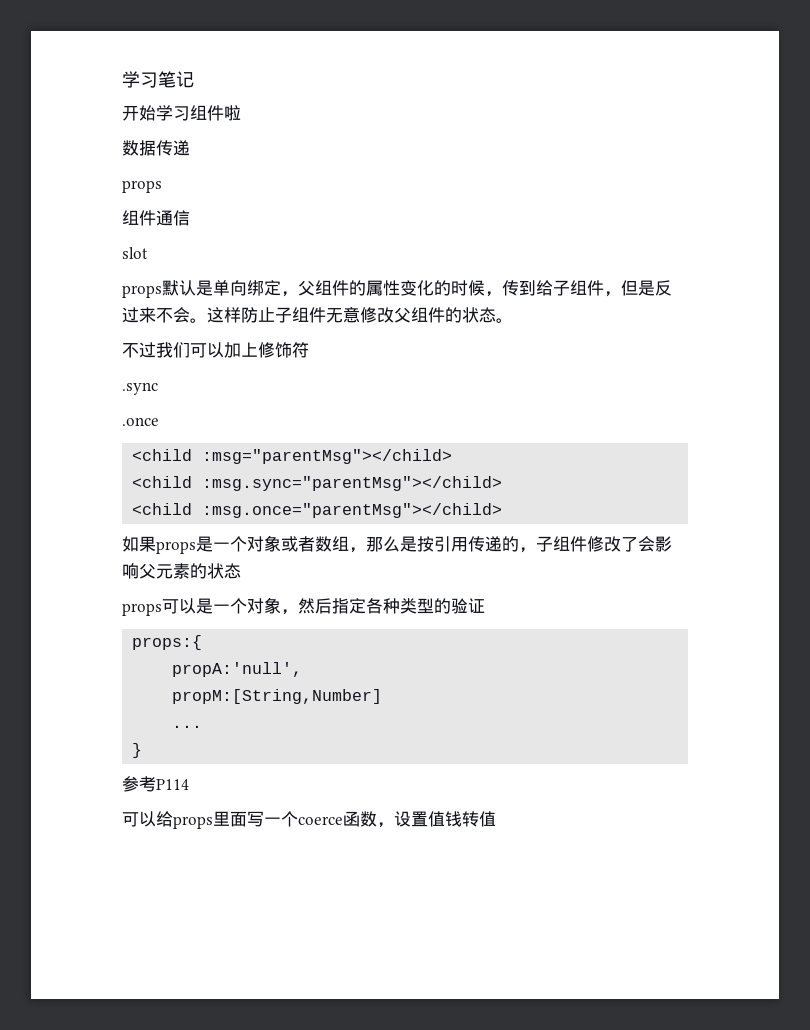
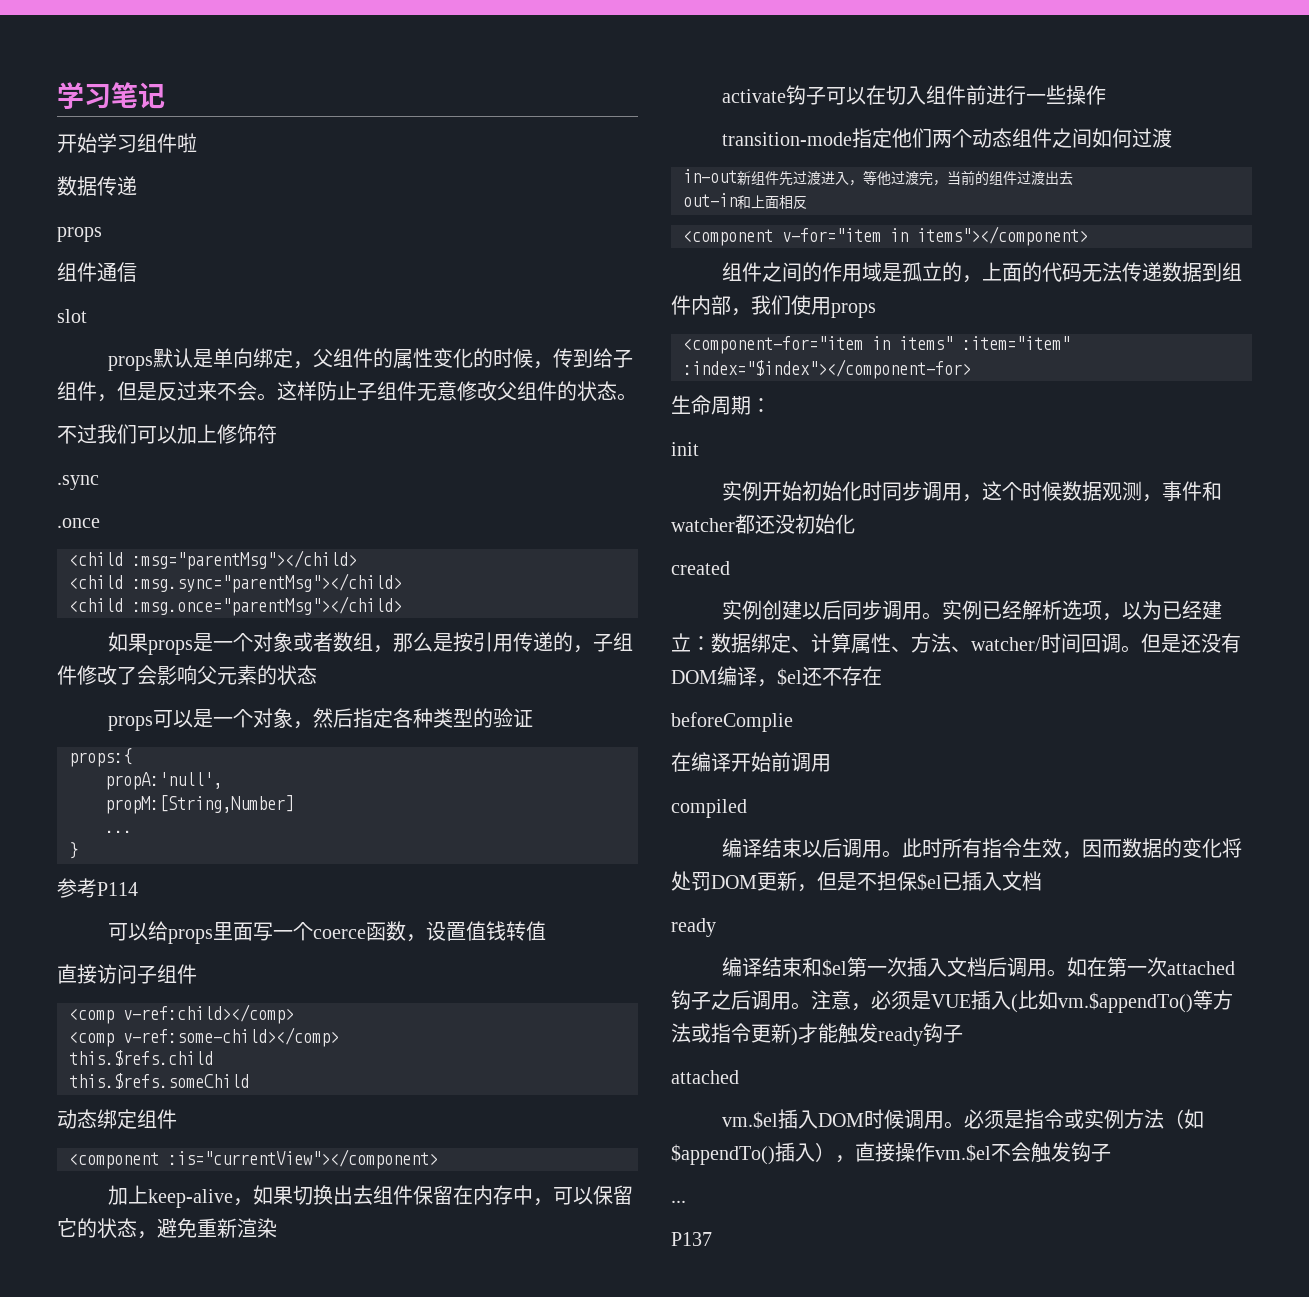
+ 直接访问子组件
+ <comp v-ref:child></comp>
+ <comp v-ref:some-child></comp>
+ this.$refs.child
+ this.$refs.someChild
+ 动态绑定组件
+ <component :is="currentView"></component>
+ 加上keep-alive，如果切换出去组件保留在内存中，可以保留它的状态，避免重新渲染
+ activate钩子可以在切入组件前进行一些操作
+ transition-mode指定他们两个动态组件之间如何过渡
+ in-out新组件先过渡进入，等他过渡完，当前的组件过渡出去
+ out-in和上面相反
+ <component v-for="item in items"></component>
+ 组件之间的作用域是孤立的，上面的代码无法传递数据到组件内部，我们使用props
+ <component-for="item in items" :item="item" :index="$index"></component-for>
+ 生命周期：
+ init
+ 实例开始初始化时同步调用，这个时候数据观测，事件和watcher都还没初始化
+ created
+ 实例创建以后同步调用。实例已经解析选项，以为已经建立：数据绑定、计算属性、方法、watcher/时间回调。但是还没有DOM编译，$el还不存在
+ beforeComplie
+ 在编译开始前调用
+ compiled
+ 编译结束以后调用。此时所有指令生效，因而数据的变化将处罚DOM更新，但是不担保$el已插入文档
+ ready
+ 编译结束和$el第一次插入文档后调用。如在第一次attached钩子之后调用。注意，必须是VUE插入(比如vm.$appendTo()等方法或指令更新)才能触发ready钩子
+ attached
+ vm.$el插入DOM时候调用。必须是指令或实例方法（如$appendTo()插入），直接操作vm.$el不会触发钩子
+ ...
+ P137

